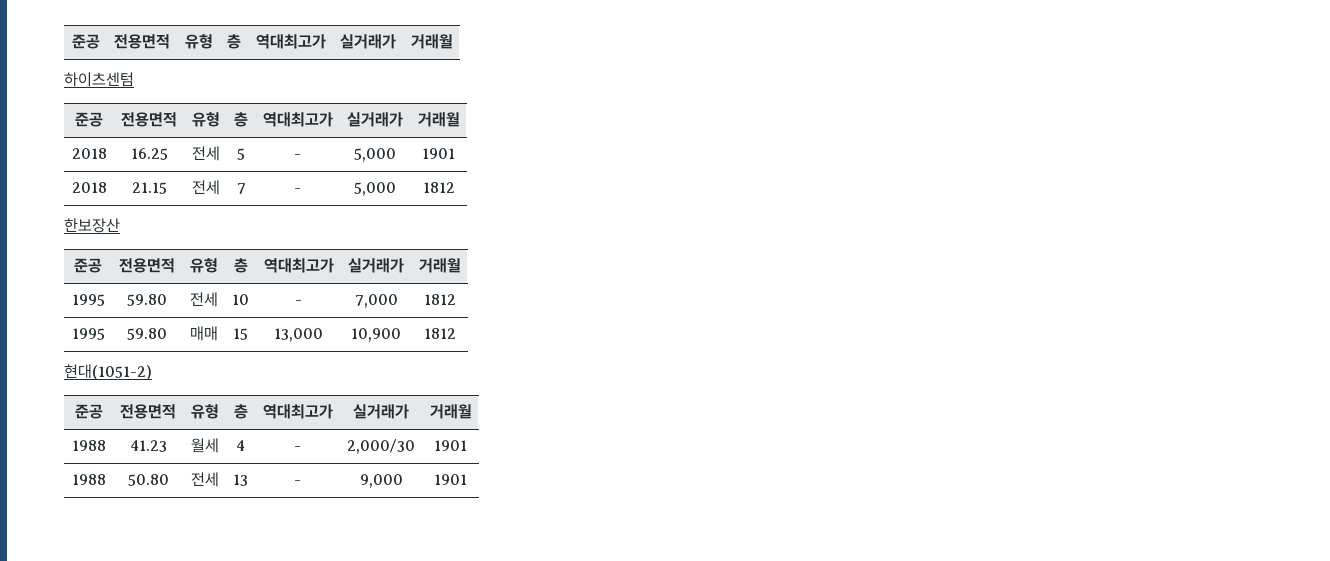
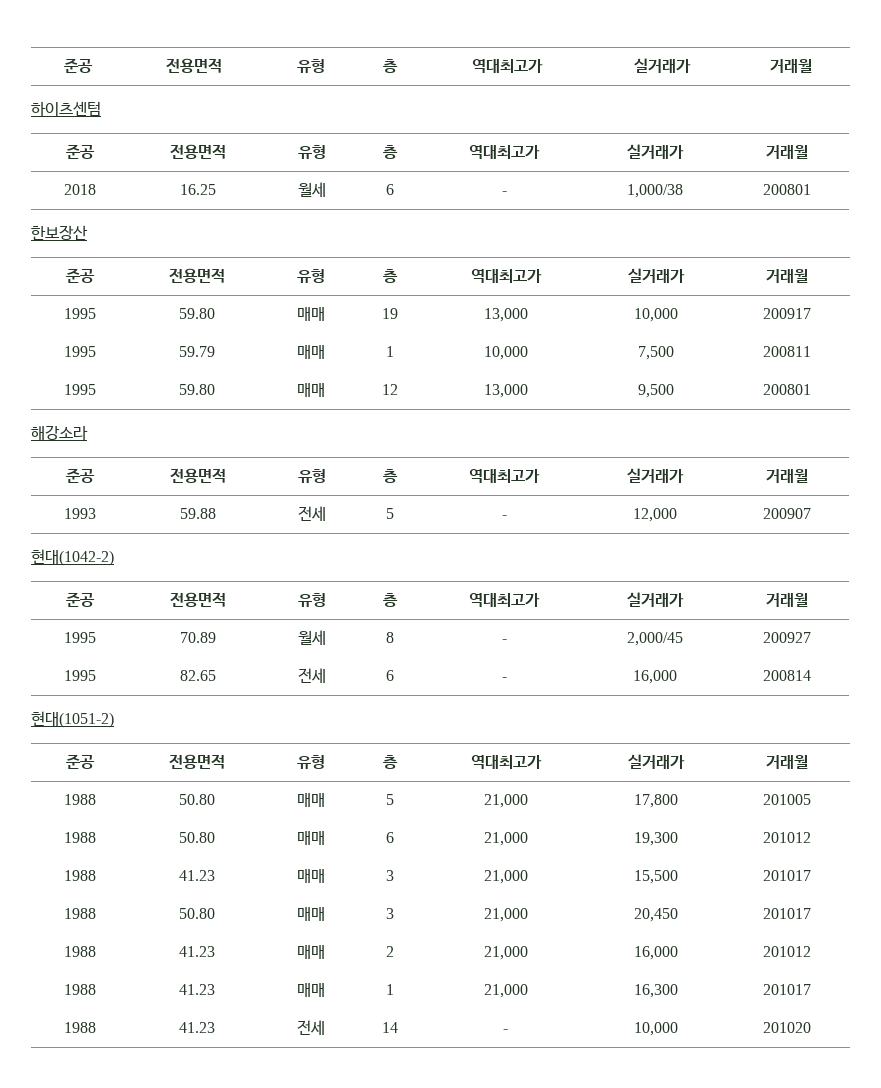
- 2018 | 16.25 | 전세 | 5 | - | 5,000 | 1901
- 2018 | 21.15 | 전세 | 7 | - | 5,000 | 1812
+ 2018 | 16.25 | 월세 | 6 | - | 1,000/38 | 200801
- 1995 | 59.80 | 전세 | 10 | - | 7,000 | 1812
- 1995 | 59.80 | 매매 | 15 | 13,000 | 10,900 | 1812
+ 1995 | 59.80 | 매매 | 19 | 13,000 | 10,000 | 200917
+ 1995 | 59.79 | 매매 | 1 | 10,000 | 7,500 | 200811
+ 1995 | 59.80 | 매매 | 12 | 13,000 | 9,500 | 200801
+ 해강소라
+ 준공 | 전용면적 | 유형 | 층 | 역대최고가 | 실거래가 | 거래월
+ 1993 | 59.88 | 전세 | 5 | - | 12,000 | 200907
+ 현대(1042-2)
+ 준공 | 전용면적 | 유형 | 층 | 역대최고가 | 실거래가 | 거래월
+ 1995 | 70.89 | 월세 | 8 | - | 2,000/45 | 200927
+ 1995 | 82.65 | 전세 | 6 | - | 16,000 | 200814
- 1988 | 41.23 | 월세 | 4 | - | 2,000/30 | 1901
- 1988 | 50.80 | 전세 | 13 | - | 9,000 | 1901
+ 1988 | 50.80 | 매매 | 5 | 21,000 | 17,800 | 201005
+ 1988 | 50.80 | 매매 | 6 | 21,000 | 19,300 | 201012
+ 1988 | 41.23 | 매매 | 3 | 21,000 | 15,500 | 201017
+ 1988 | 50.80 | 매매 | 3 | 21,000 | 20,450 | 201017
+ 1988 | 41.23 | 매매 | 2 | 21,000 | 16,000 | 201012
+ 1988 | 41.23 | 매매 | 1 | 21,000 | 16,300 | 201017
+ 1988 | 41.23 | 전세 | 14 | - | 10,000 | 201020

